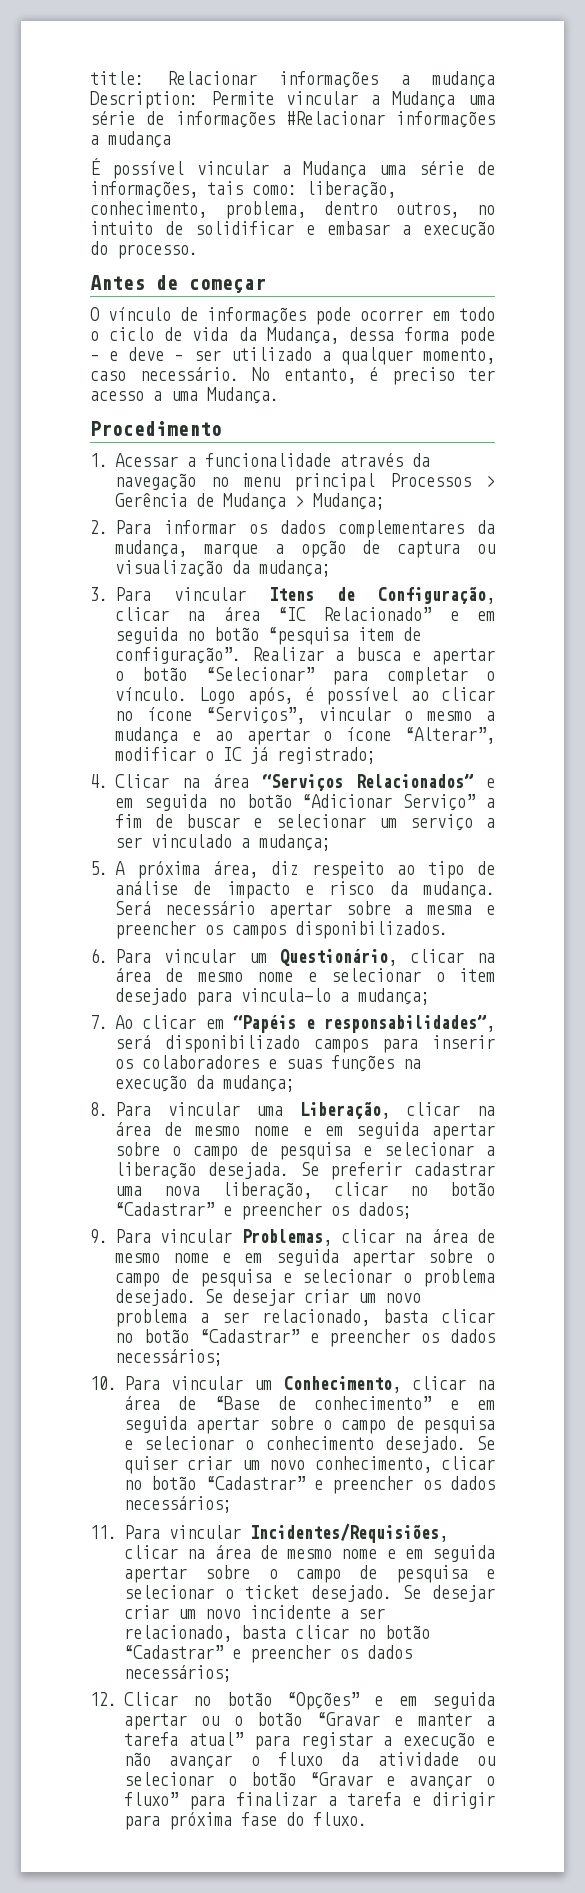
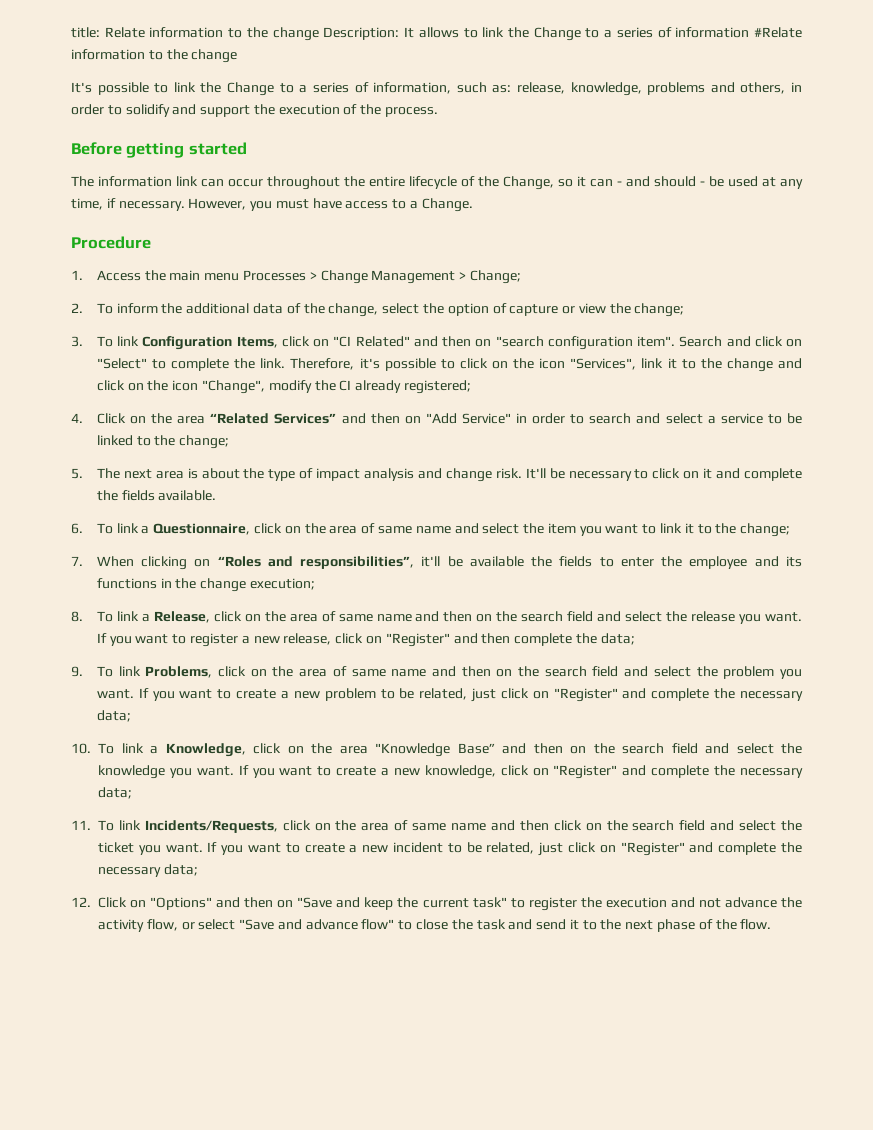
- title: Relacionar informações a mudança Description: Permite vincular a Mudança uma série de informações #Relacionar informações a mudança
- É possível vincular a Mudança uma série de informações, tais como: liberação, conhecimento, problema, dentro outros, no intuito de solidificar e embasar a execução do processo.
- Antes de começar
- O vínculo de informações pode ocorrer em todo o ciclo de vida da Mudança, dessa forma pode – e deve – ser utilizado a qualquer momento, caso necessário. No entanto, é preciso ter acesso a uma Mudança.
- Procedimento
- 1. Acessar a funcionalidade através da navegação no menu principal Processos > Gerência de Mudança > Mudança;
- 2. Para informar os dados complementares da mudança, marque a opção de captura ou visualização da mudança;
- 3. Para vincular Itens de Configuração, clicar na área “IC Relacionado” e em seguida no botão “pesquisa item de configuração”. Realizar a busca e apertar o botão “Selecionar” para completar o vínculo. Logo após, é possível ao clicar no ícone “Serviços”, vincular o mesmo a mudança e ao apertar o ícone “Alterar”, modificar o IC já registrado;
- 4. Clicar na área “Serviços Relacionados” e em seguida no botão “Adicionar Serviço” a fim de buscar e selecionar um serviço a ser vinculado a mudança;
- 5. A próxima área, diz respeito ao tipo de análise de impacto e risco da mudança. Será necessário apertar sobre a mesma e preencher os campos disponibilizados.
- 6. Para vincular um Questionário, clicar na área de mesmo nome e selecionar o item desejado para vincula-lo a mudança;
- 7. Ao clicar em “Papéis e responsabilidades”, será disponibilizado campos para inserir os colaboradores e suas funções na execução da mudança;
- 8. Para vincular uma Liberação, clicar na área de mesmo nome e em seguida apertar sobre o campo de pesquisa e selecionar a liberação desejada. Se preferir cadastrar uma nova liberação, clicar no botão “Cadastrar” e preencher os dados;
- 9. Para vincular Problemas, clicar na área de mesmo nome e em seguida apertar sobre o campo de pesquisa e selecionar o problema desejado. Se desejar criar um novo problema a ser relacionado, basta clicar no botão “Cadastrar” e preencher os dados necessários;
- 10. Para vincular um Conhecimento, clicar na área de “Base de conhecimento” e em seguida apertar sobre o campo de pesquisa e selecionar o conhecimento desejado. Se quiser criar um novo conhecimento, clicar no botão “Cadastrar” e preencher os dados necessários;
- 11. Para vincular Incidentes/Requisiões, clicar na área de mesmo nome e em seguida apertar sobre o campo de pesquisa e selecionar o ticket desejado. Se desejar criar um novo incidente a ser relacionado, basta clicar no botão “Cadastrar” e preencher os dados necessários;
- 12. Clicar no botão “Opções” e em seguida apertar ou o botão “Gravar e manter a tarefa atual” para registar a execução e não avançar o fluxo da atividade ou selecionar o botão “Gravar e avançar o fluxo” para finalizar a tarefa e dirigir para próxima fase do fluxo.
+ title: Relate information to the change Description: It allows to link the Change to a series of information #Relate information to the change
+ It's possible to link the Change to a series of information, such as: release, knowledge, problems and others, in order to solidify and support the execution of the process.
+ Before getting started
+ The information link can occur throughout the entire lifecycle of the Change, so it can - and should - be used at any time, if necessary. However, you must have access to a Change.
+ Procedure
+ 1. Access the main menu Processes > Change Management > Change;
+ 2. To inform the additional data of the change, select the option of capture or view the change;
+ 3. To link Configuration Items, click on "CI Related" and then on "search configuration item". Search and click on "Select" to complete the link. Therefore, it's possible to click on the icon "Services", link it to the change and click on the icon "Change", modify the CI already registered;
+ 4. Click on the area “Related Services” and then on "Add Service" in order to search and select a service to be linked to the change;
+ 5. The next area is about the type of impact analysis and change risk. It'll be necessary to click on it and complete the fields available.
+ 6. To link a Questionnaire, click on the area of same name and select the item you want to link it to the change;
+ 7. When clicking on “Roles and responsibilities”, it'll be available the fields to enter the employee and its functions in the change execution;
+ 8. To link a Release, click on the area of same name and then on the search field and select the release you want. If you want to register a new release, click on "Register" and then complete the data;
+ 9. To link Problems, click on the area of same name and then on the search field and select the problem you want. If you want to create a new problem to be related, just click on "Register" and complete the necessary data;
+ 10. To link a Knowledge, click on the area "Knowledge Base” and then on the search field and select the knowledge you want. If you want to create a new knowledge, click on "Register" and complete the necessary data;
+ 11. To link Incidents/Requests, click on the area of same name and then click on the search field and select the ticket you want. If you want to create a new incident to be related, just click on "Register" and complete the necessary data;
+ 12. Click on "Options" and then on "Save and keep the current task" to register the execution and not advance the activity flow, or select "Save and advance flow" to close the task and send it to the next phase of the flow.

